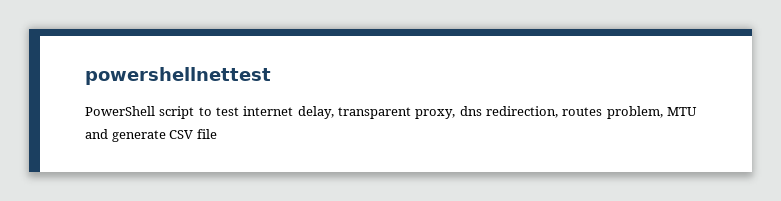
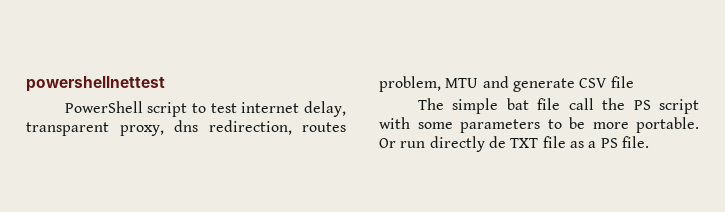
+ The simple bat file call the PS script with some parameters to be more portable. Or run directly de TXT file as a PS file.

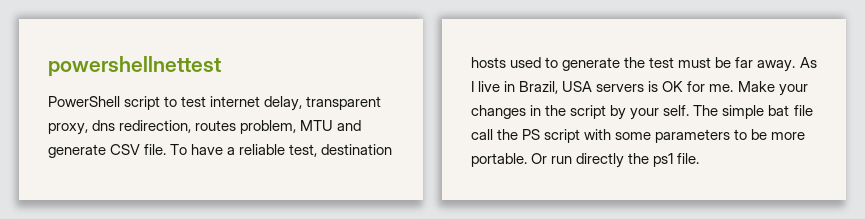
- PowerShell script to test internet delay, transparent proxy, dns redirection, routes problem, MTU and generate CSV file
- The simple bat file call the PS script with some parameters to be more portable.
+ PowerShell script to test internet delay, transparent proxy, dns redirection, routes problem, MTU and generate CSV file. To have a reliable test, destination hosts used to generate the test must be far away. As I live in Brazil, USA servers is OK for me. Make your changes in the script by your self. The simple bat file call the PS script with some parameters to be more portable.
- Or run directly de TXT file as a PS file.
+ Or run directly the ps1 file.

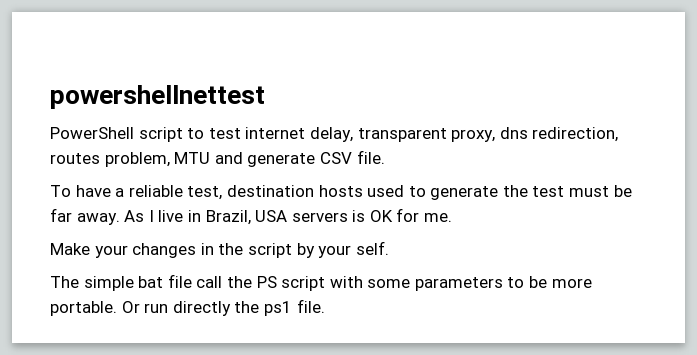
- PowerShell script to test internet delay, transparent proxy, dns redirection, routes problem, MTU and generate CSV file. To have a reliable test, destination hosts used to generate the test must be far away.
+ PowerShell script to test internet delay, transparent proxy, dns redirection, routes problem, MTU and generate CSV file.
+ To have a reliable test, destination hosts used to generate the test must be far away.
- As I live in Brazil, USA servers is OK for me. Make your changes in the script by your self. The simple bat file call the PS script with some parameters to be more portable.
+ As I live in Brazil, USA servers is OK for me.
+ Make your changes in the script by your self.
+ The simple bat file call the PS script with some parameters to be more portable.

